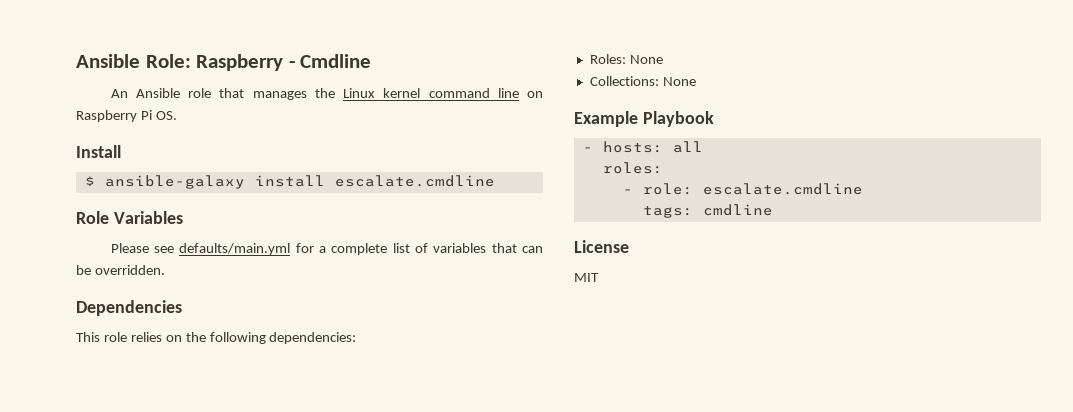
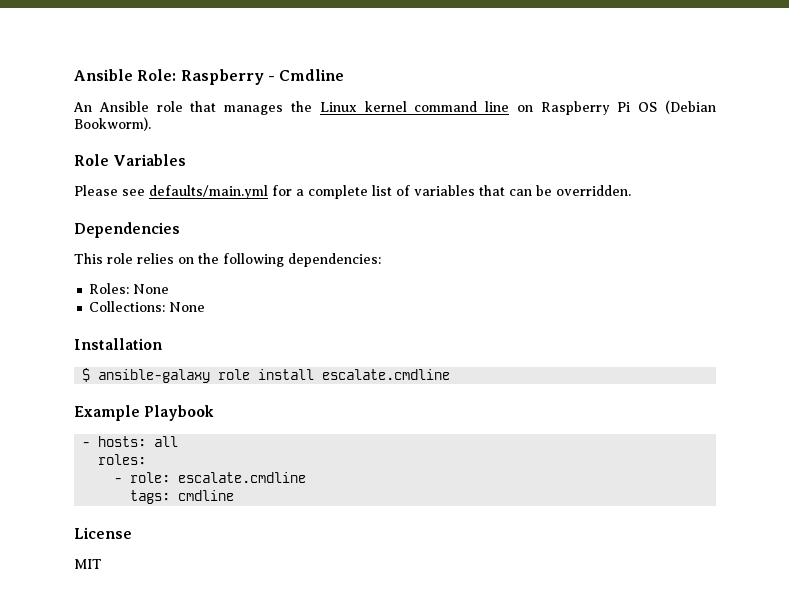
- An Ansible role that manages the Linux kernel command line on Raspberry Pi OS.
- Install
- $ ansible-galaxy install escalate.cmdline
+ An Ansible role that manages the Linux kernel command line on Raspberry Pi OS (Debian Bookworm).
+ Installation
+ $ ansible-galaxy role install escalate.cmdline

